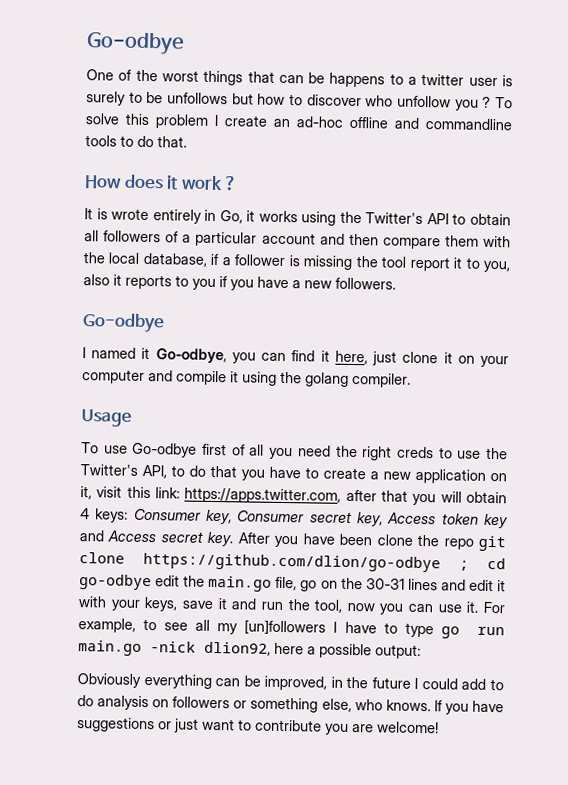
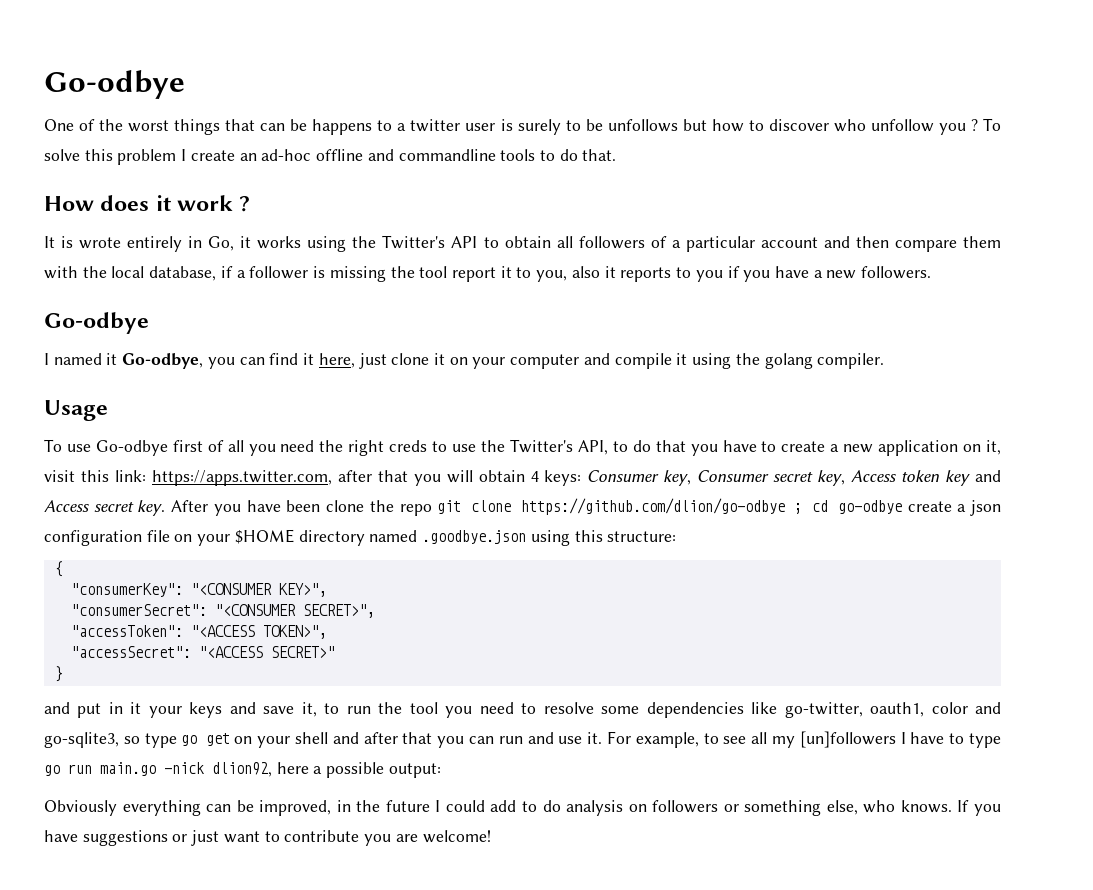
- After you have been clone the repo git clone https://github.com/dlion/go-odbye ; cd go-odbye edit the main.go file, go on the 30-31 lines and edit it with your keys, save it and run the tool, now you can use it.
+ After you have been clone the repo git clone https://github.com/dlion/go-odbye ; cd go-odbye create a json configuration file on your $HOME directory named .goodbye.json using this structure:
+ {
+ "consumerKey": "<CONSUMER KEY>",
+ "consumerSecret": "<CONSUMER SECRET>",
+ "accessToken": "<ACCESS TOKEN>",
+ "accessSecret": "<ACCESS SECRET>"
+ }
+ and put in it your keys and save it, to run the tool you need to resolve some dependencies like go-twitter, oauth1, color and go-sqlite3, so type go get on your shell and after that you can run and use it.

